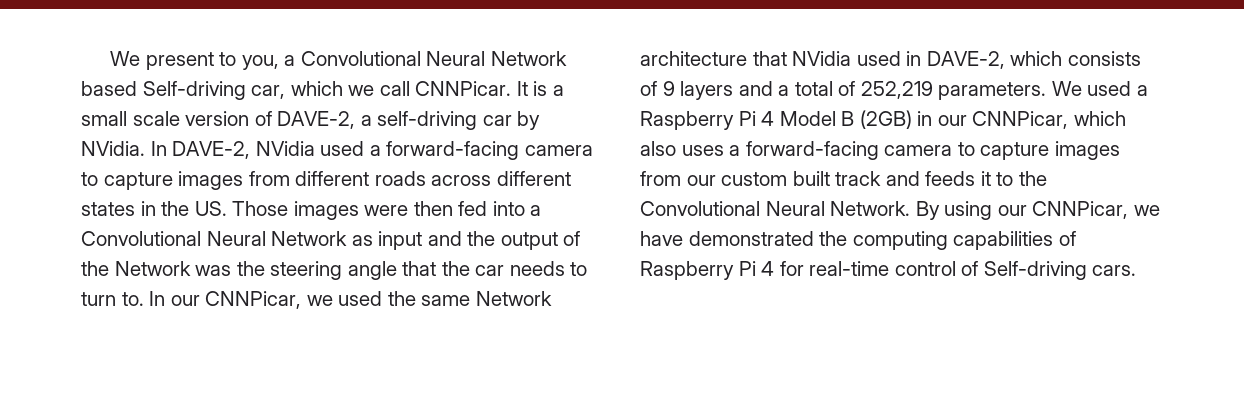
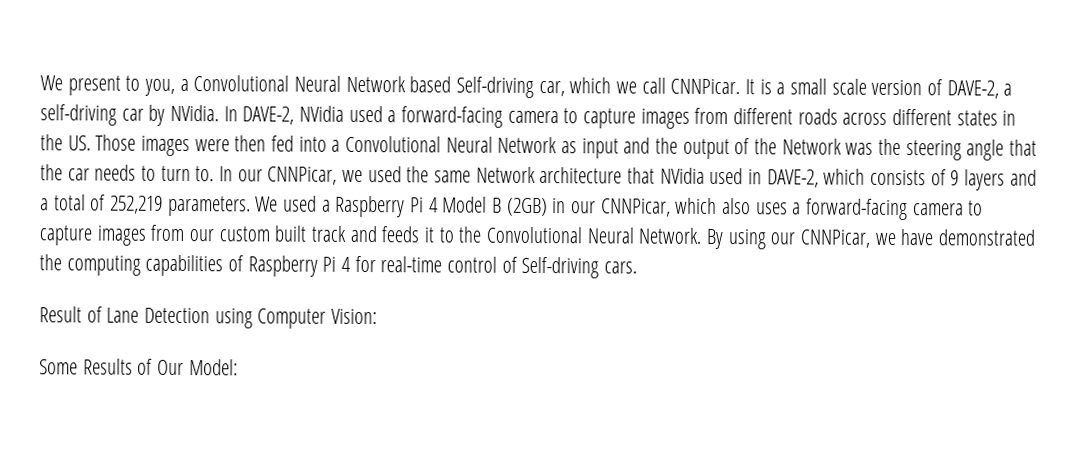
+ Result of Lane Detection using Computer Vision:
+ Some Results of Our Model:

